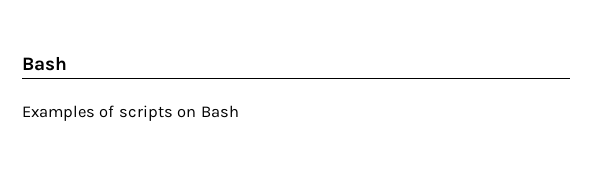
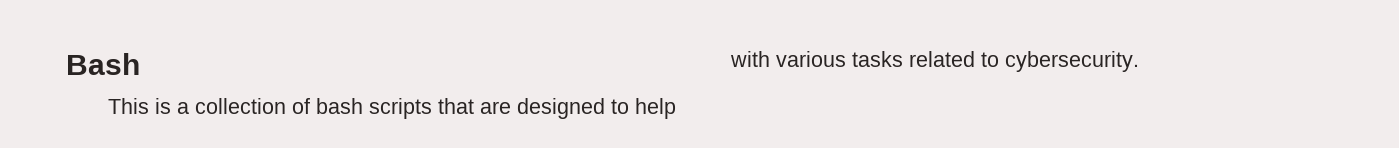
- Examples of scripts on Bash
+ This is a collection of bash scripts that are designed to help with various tasks related to cybersecurity.

